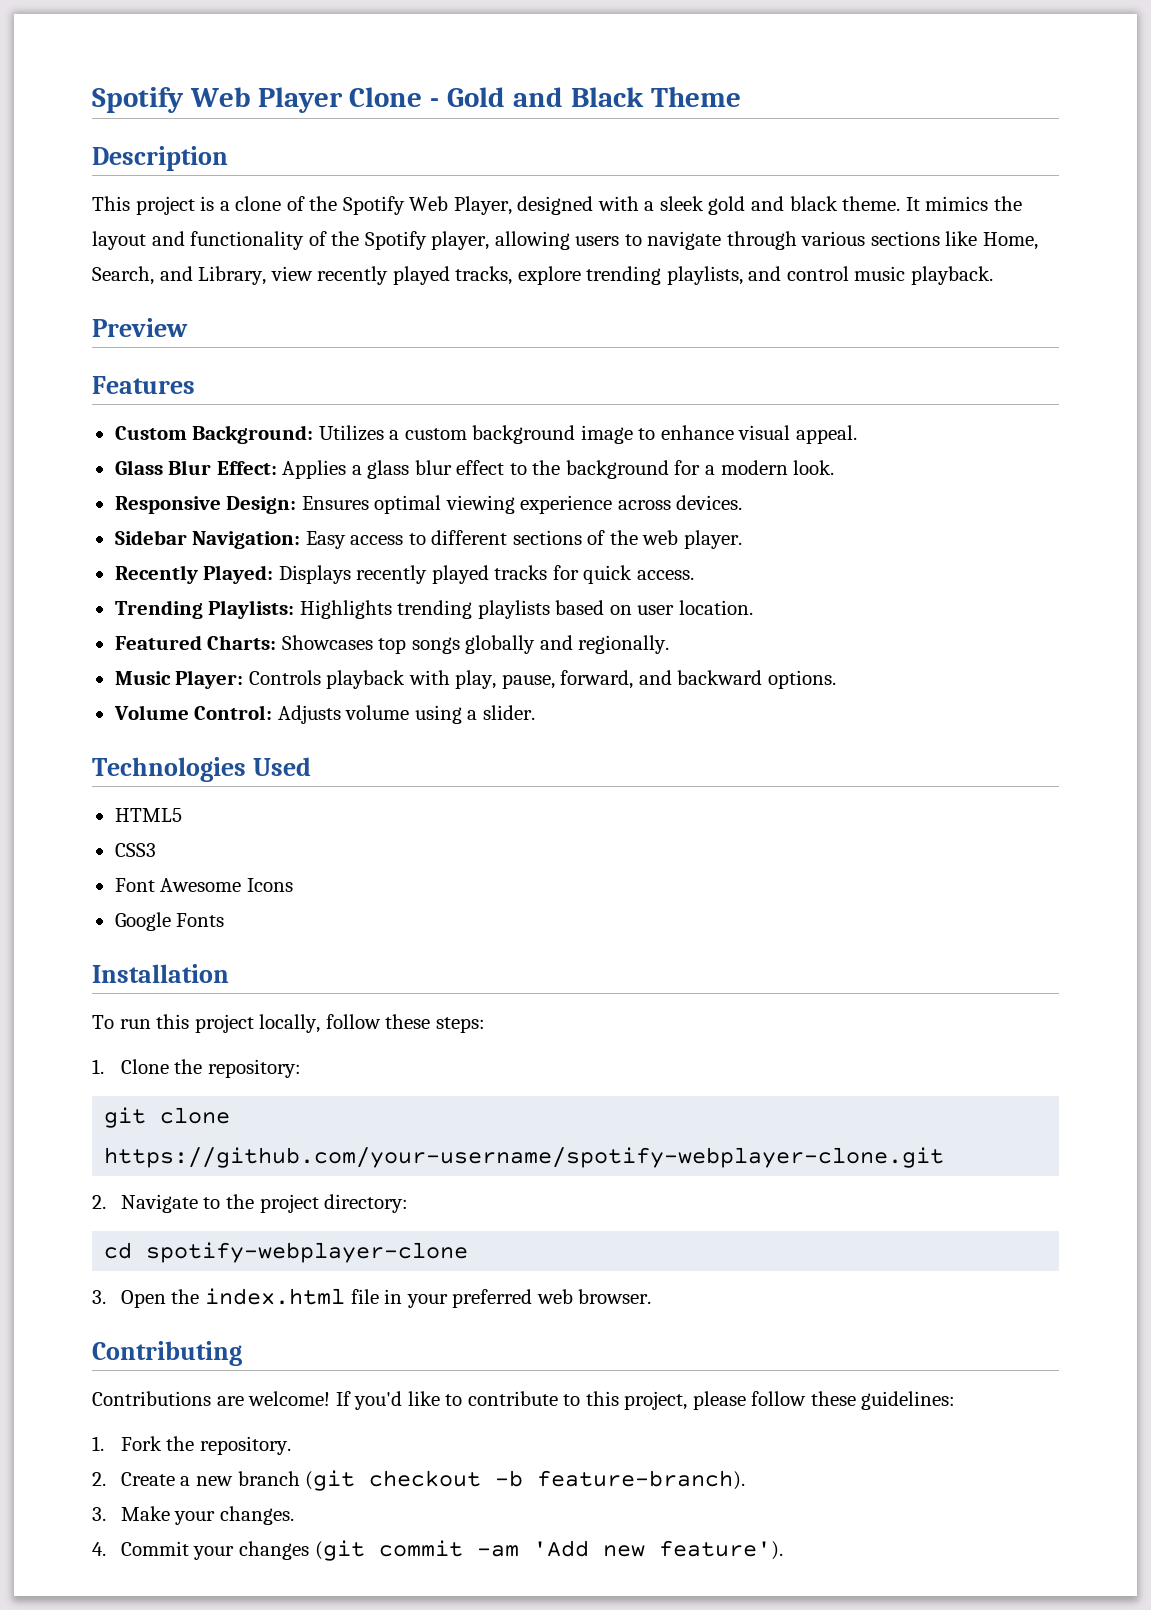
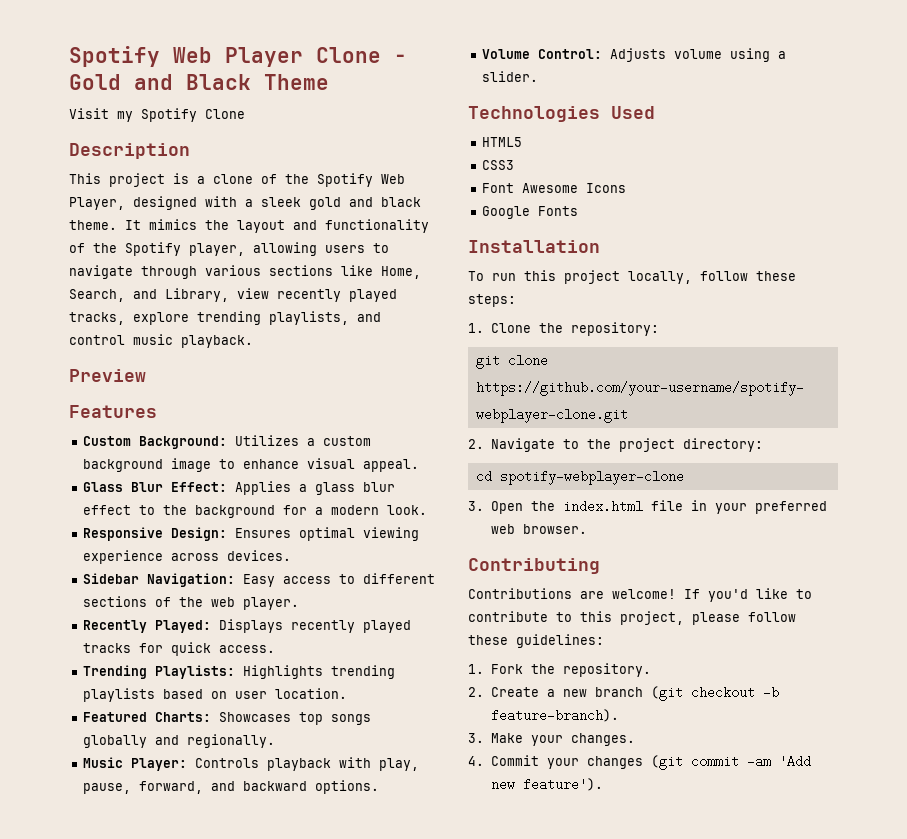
+ Visit my Spotify Clone

